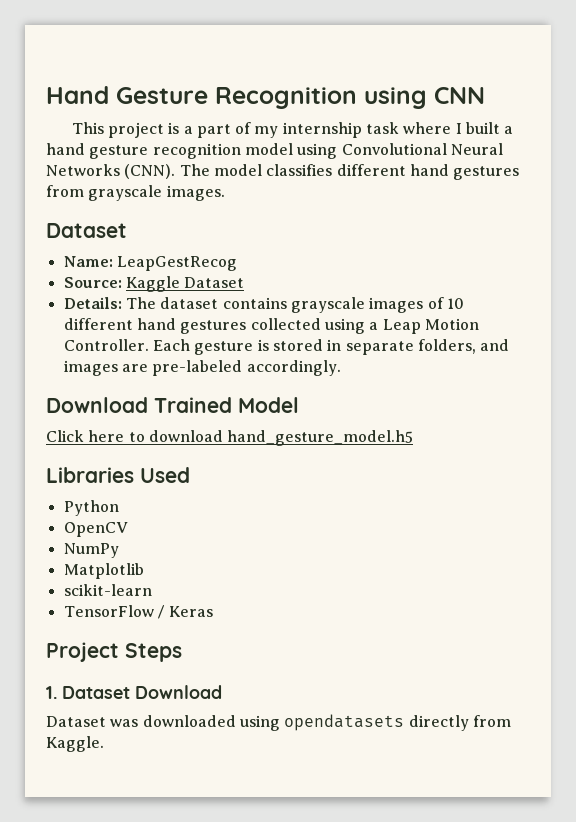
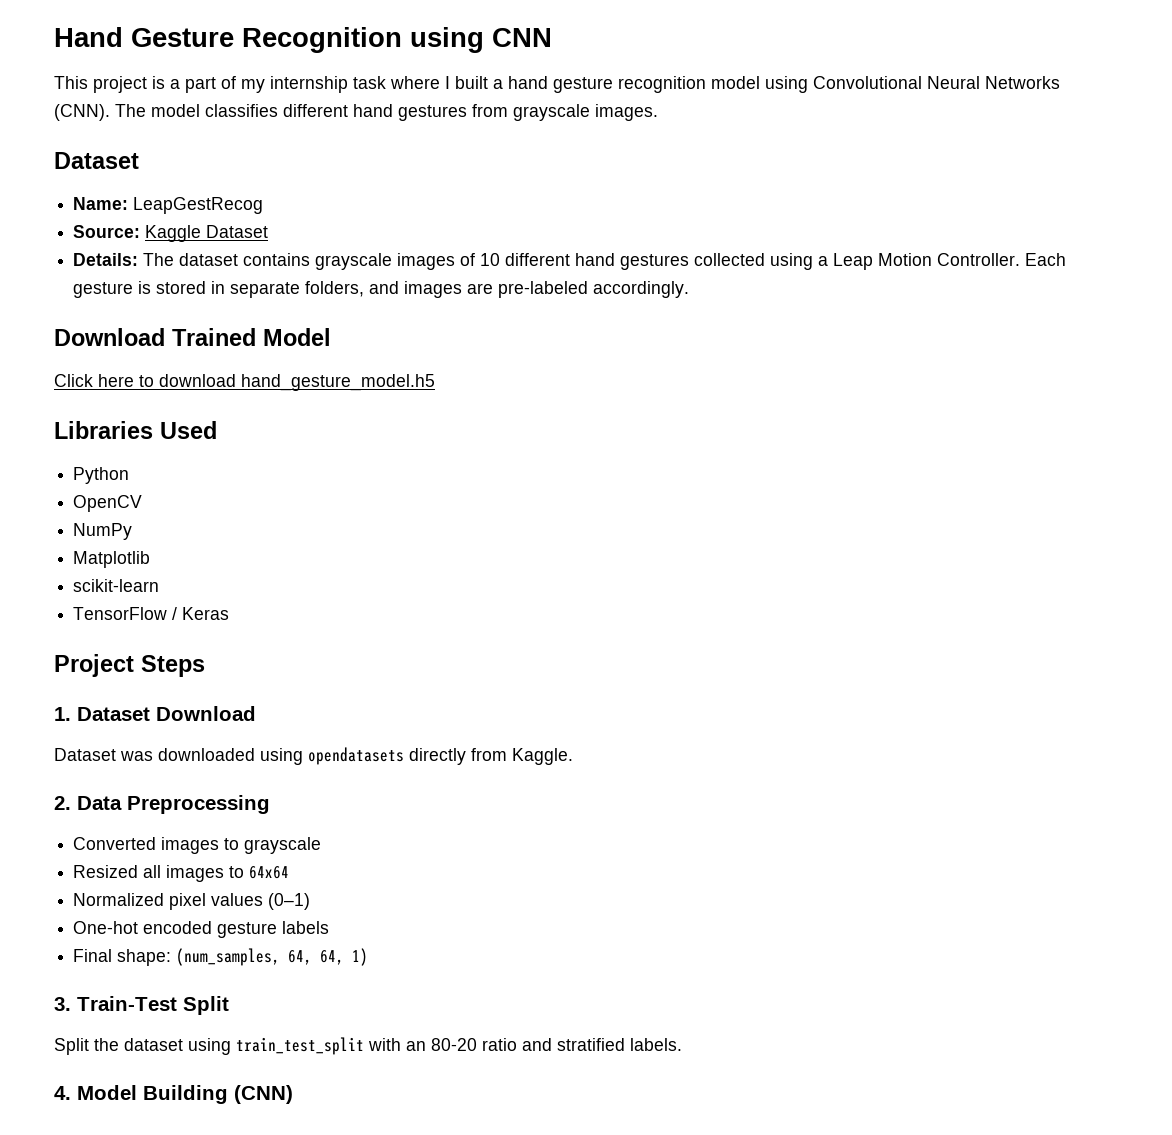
+ 2. Data Preprocessing
+ Converted images to grayscale
+ Resized all images to 64x64
+ Normalized pixel values (0–1)
+ One-hot encoded gesture labels
+ Final shape: (num_samples, 64, 64, 1)
+ 3. Train-Test Split
+ Split the dataset using train_test_split with an 80-20 ratio and stratified labels.
+ 4. Model Building (CNN)

